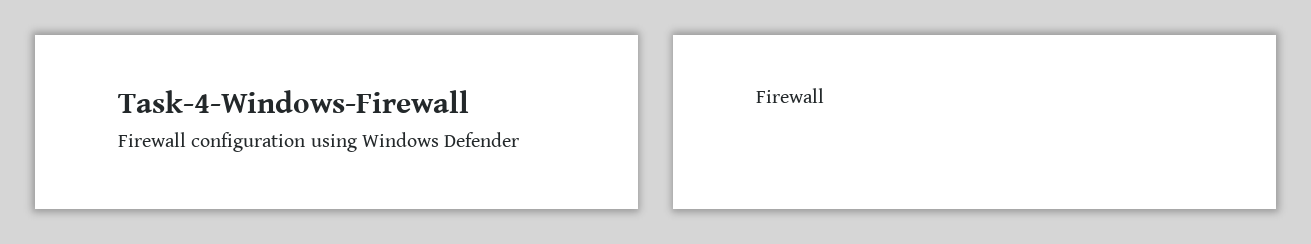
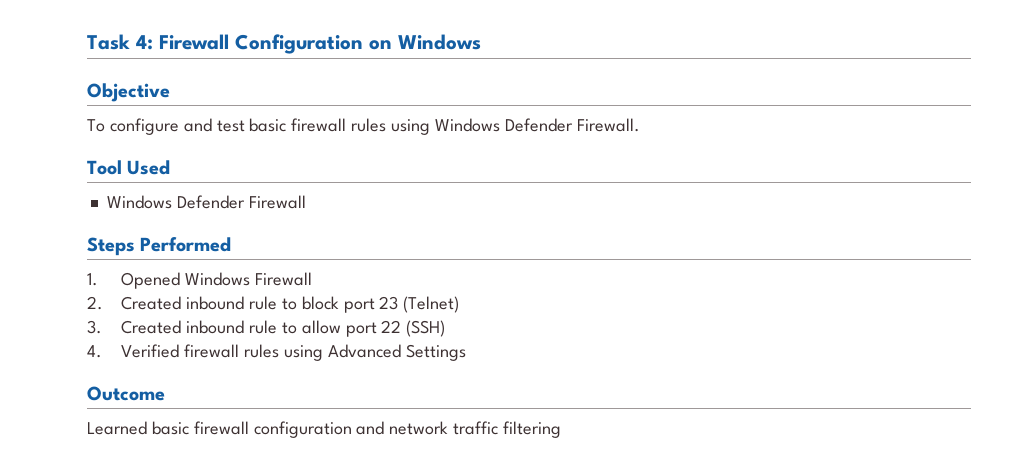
- Task-4-Windows-Firewall
- Firewall configuration using Windows Defender Firewall
+ Task 4: Firewall Configuration on Windows
+ Objective
+ To configure and test basic firewall rules using Windows Defender Firewall.
+ Tool Used
+ Windows Defender Firewall
+ Steps Performed
+ 1. Opened Windows Firewall
+ 2. Created inbound rule to block port 23 (Telnet)
+ 3. Created inbound rule to allow port 22 (SSH)
+ 4. Verified firewall rules using Advanced Settings
+ Outcome
+ Learned basic firewall configuration and network traffic filtering

